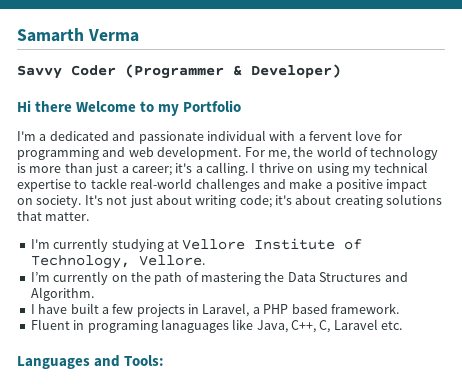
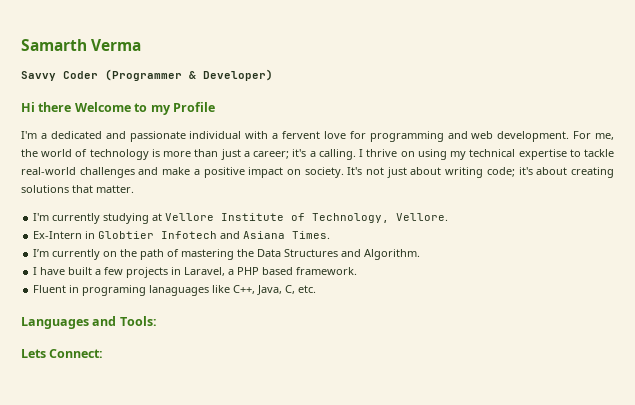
- Hi there Welcome to my Portfolio
+ Hi there Welcome to my Profile
+ Ex-Intern in Globtier Infotech and Asiana Times.
- Fluent in programing lanaguages like Java, C++, C, Laravel etc.
+ Fluent in programing lanaguages like C++, Java, C, etc.
+ Lets Connect:

